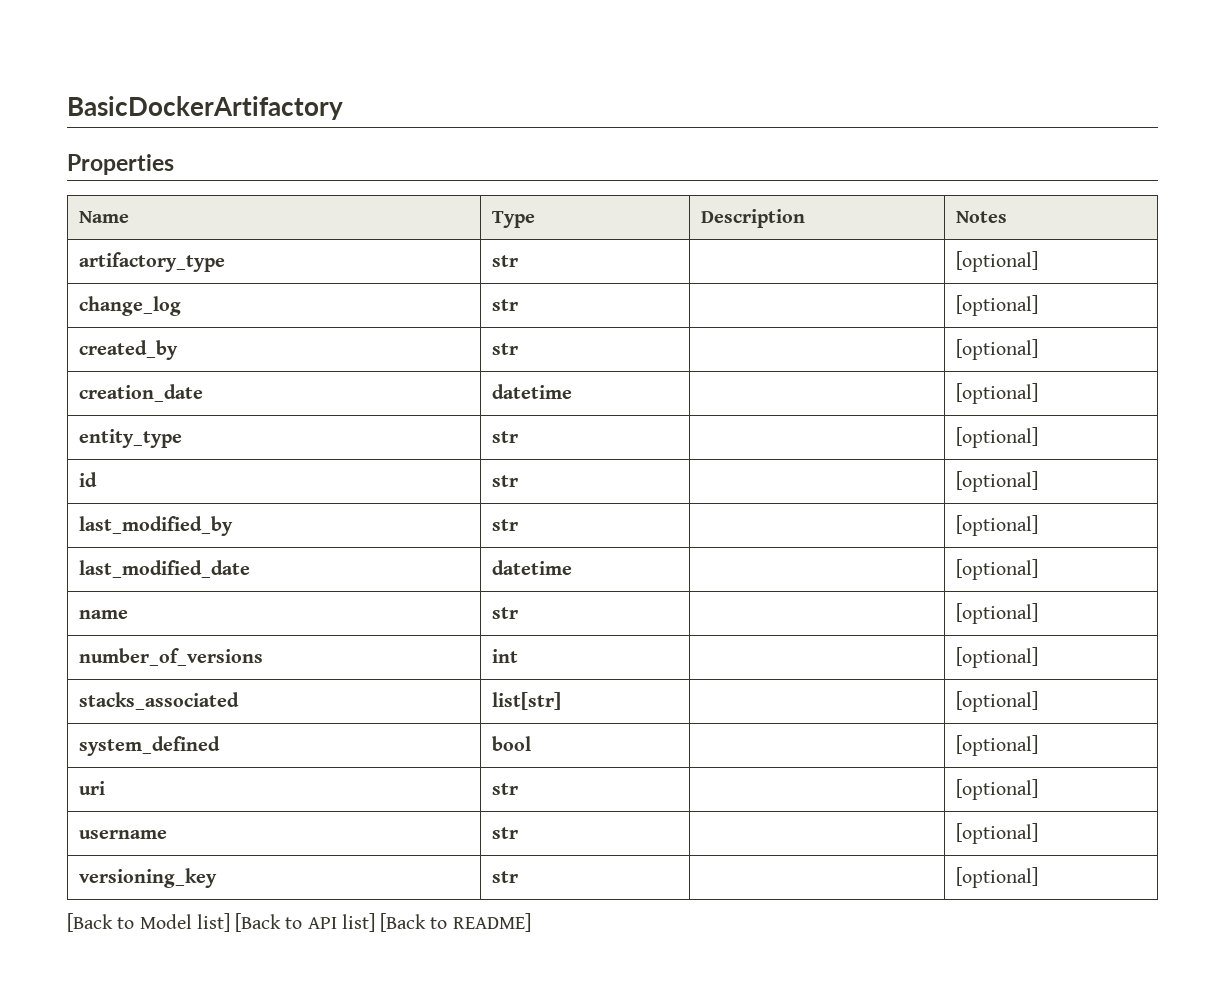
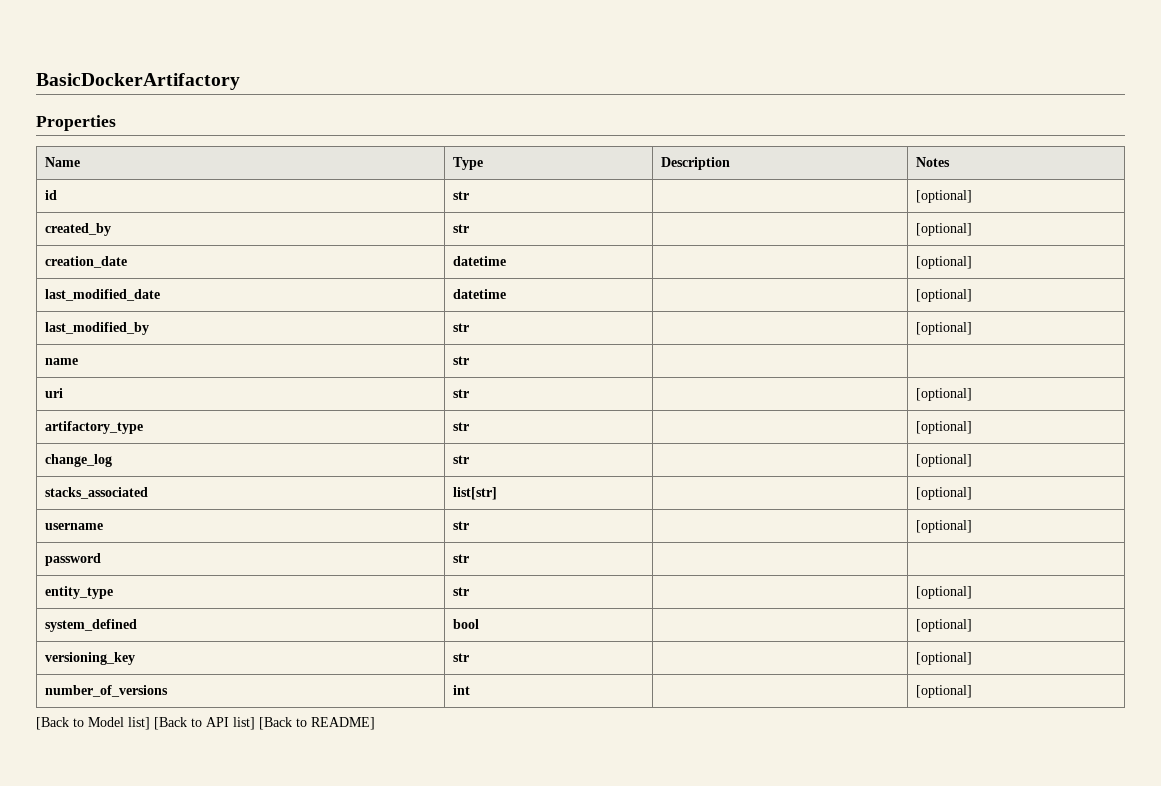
- artifactory_type | str | | [optional]
- change_log | str | | [optional]
+ id | str | | [optional]
- entity_type | str | | [optional]
- id | str | | [optional]
+ last_modified_date | datetime | | [optional]
- last_modified_date | datetime | | [optional]
- name | str | | [optional]
- number_of_versions | int | | [optional]
+ name | str | |
+ uri | str | | [optional]
+ artifactory_type | str | | [optional]
+ change_log | str | | [optional]
  stacks_associated | list[str] | | [optional]
+ username | str | | [optional]
+ password | str | |
+ entity_type | str | | [optional]
- uri | str | | [optional]
- username | str | | [optional]
  versioning_key | str | | [optional]
+ number_of_versions | int | | [optional]

